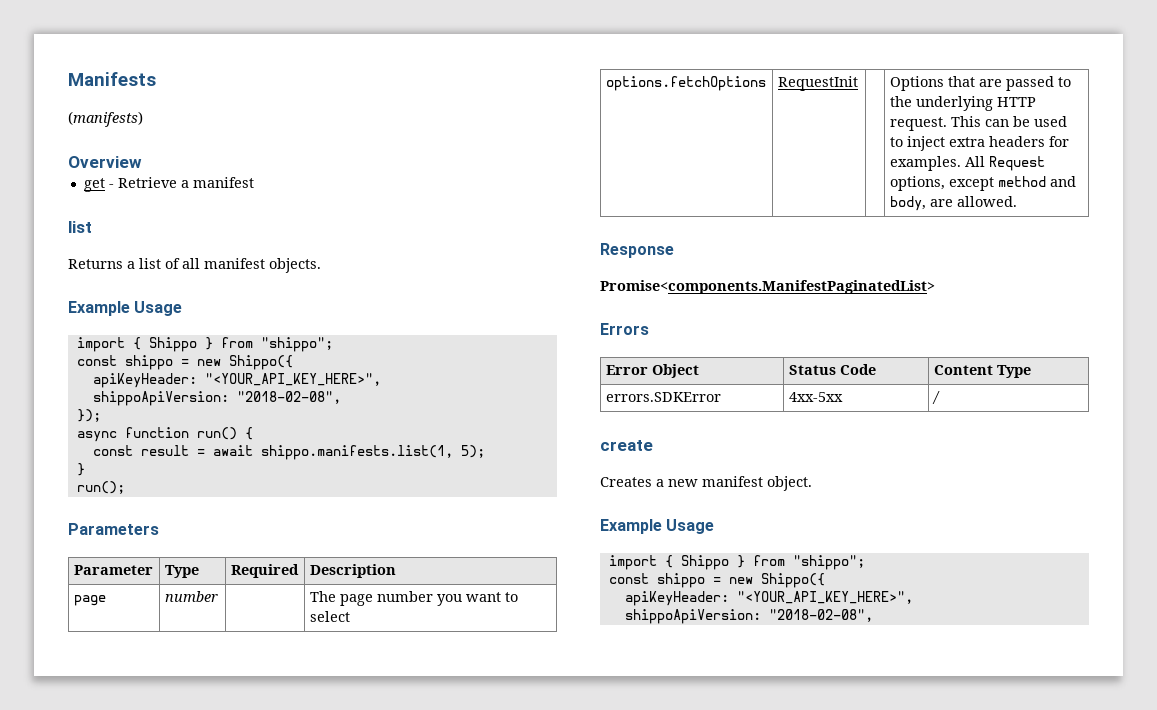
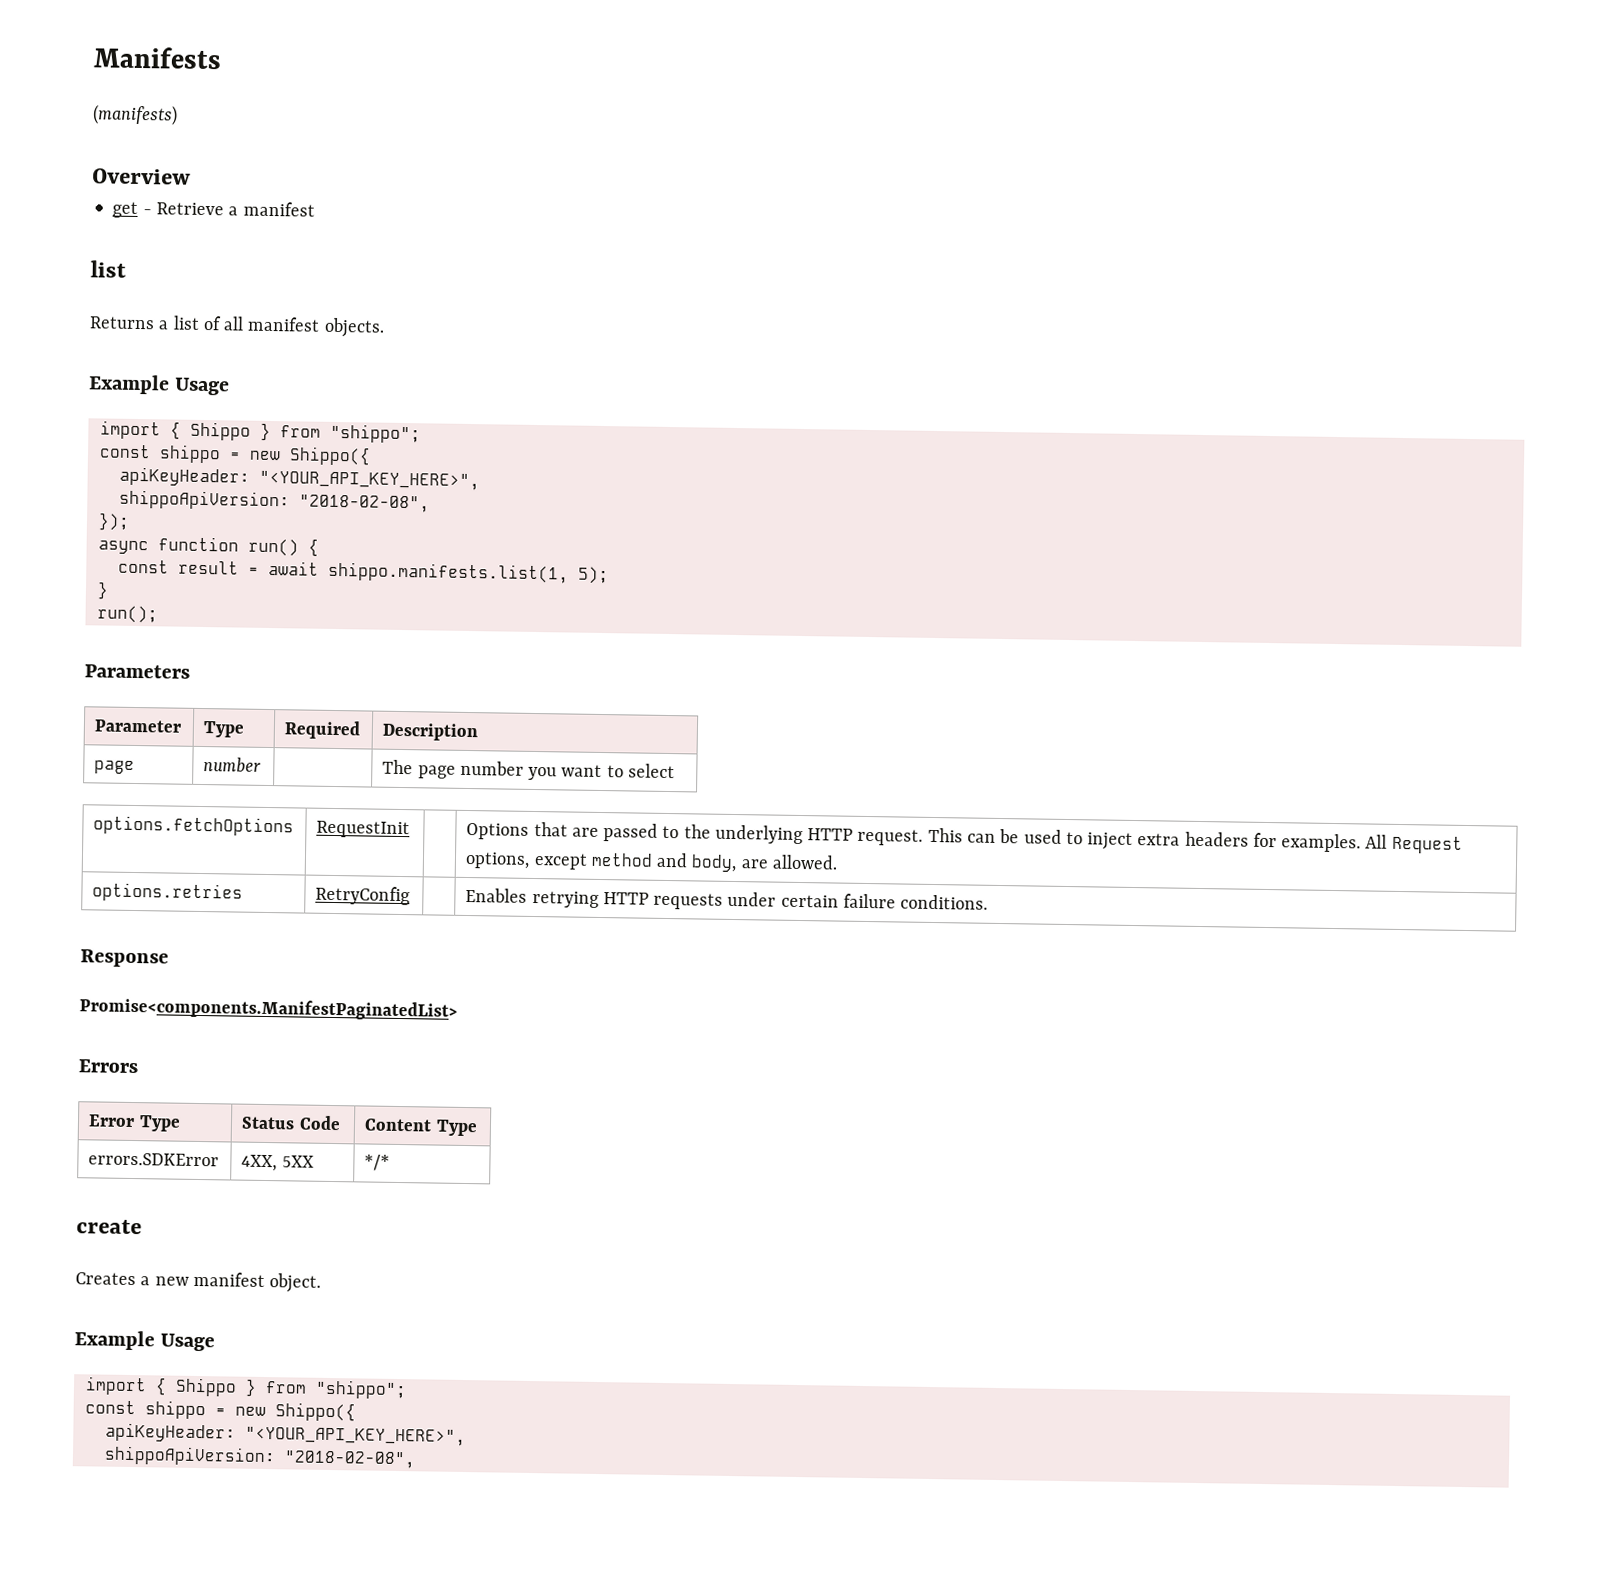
+ options.retries | RetryConfig | | Enables retrying HTTP requests under certain failure conditions.
- Error Object | Status Code | Content Type
+ Error Type | Status Code | Content Type
- errors.SDKError | 4xx-5xx | /
+ errors.SDKError | 4XX, 5XX | */*

